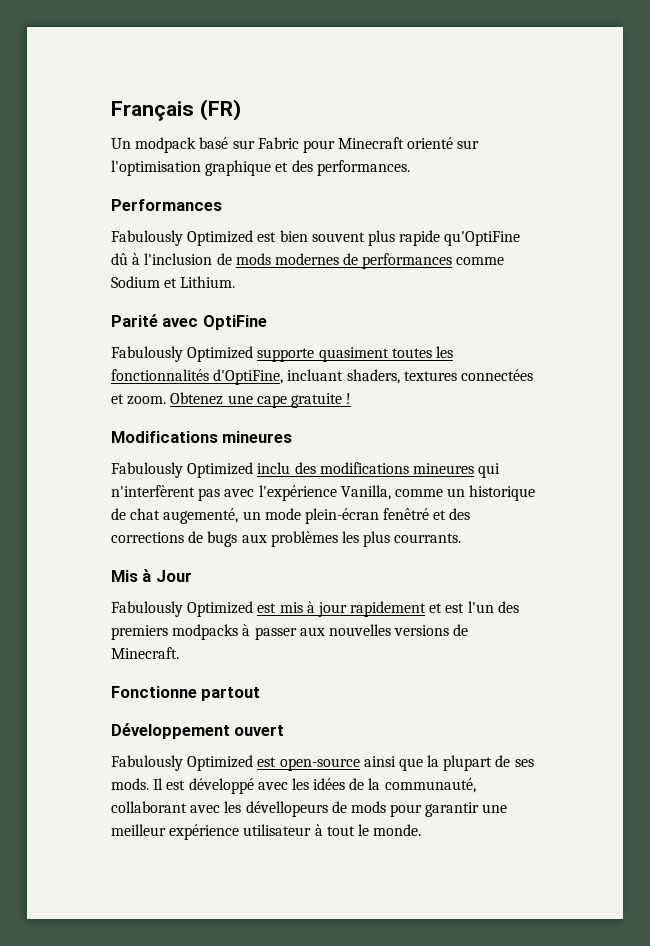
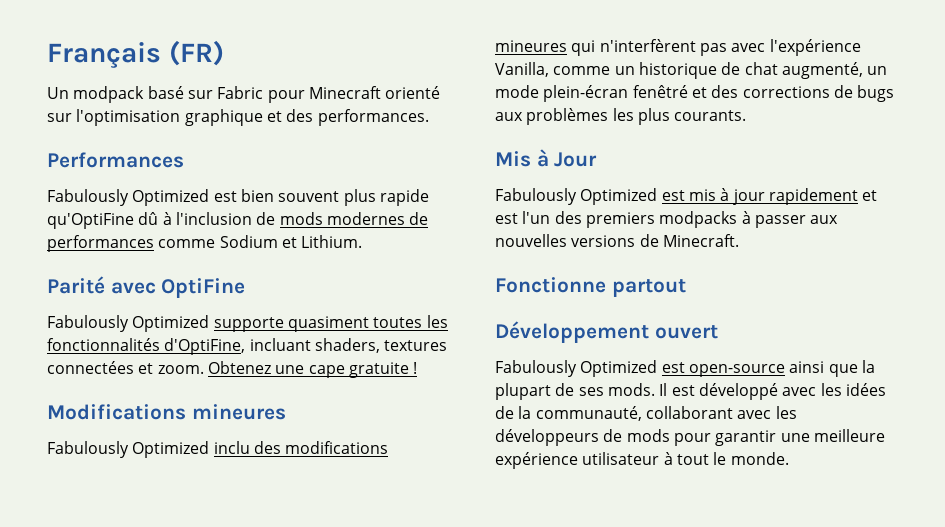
- Fabulously Optimized inclu des modifications mineures qui n'interfèrent pas avec l'expérience Vanilla, comme un historique de chat augementé, un mode plein-écran fenêtré et des corrections de bugs aux problèmes les plus courrants.
+ Fabulously Optimized inclu des modifications mineures qui n'interfèrent pas avec l'expérience Vanilla, comme un historique de chat augmenté, un mode plein-écran fenêtré et des corrections de bugs aux problèmes les plus courants.
- Il est développé avec les idées de la communauté, collaborant avec les dévellopeurs de mods pour garantir une meilleur expérience utilisateur à tout le monde.
+ Il est développé avec les idées de la communauté, collaborant avec les développeurs de mods pour garantir une meilleure expérience utilisateur à tout le monde.

